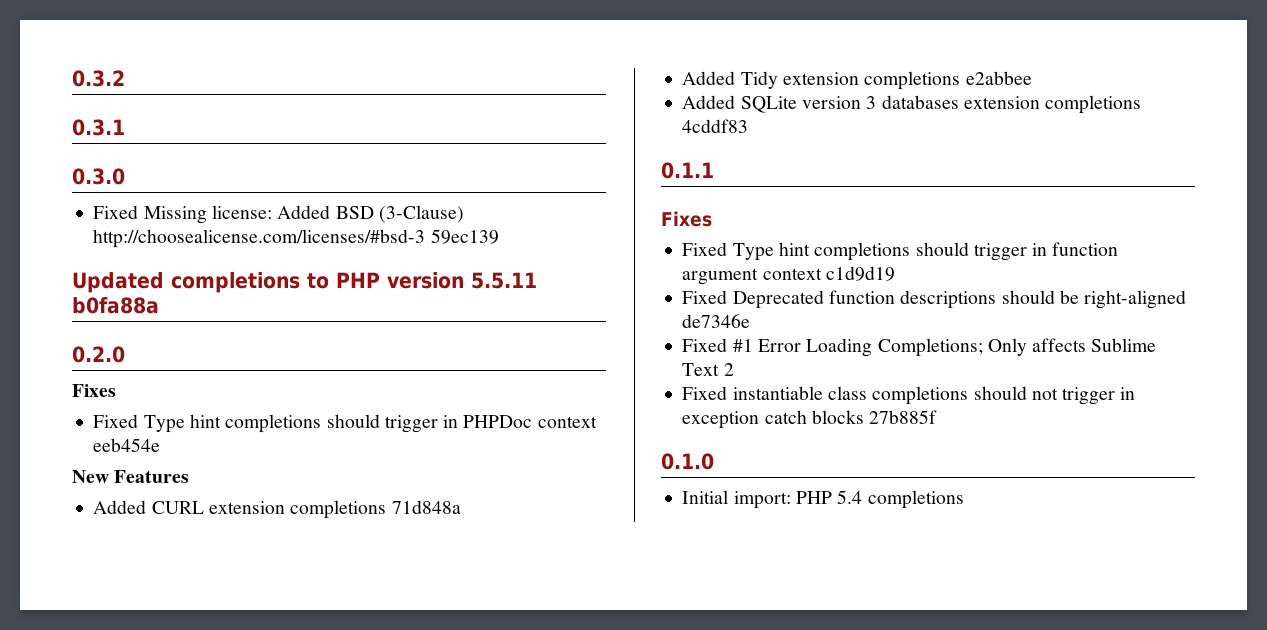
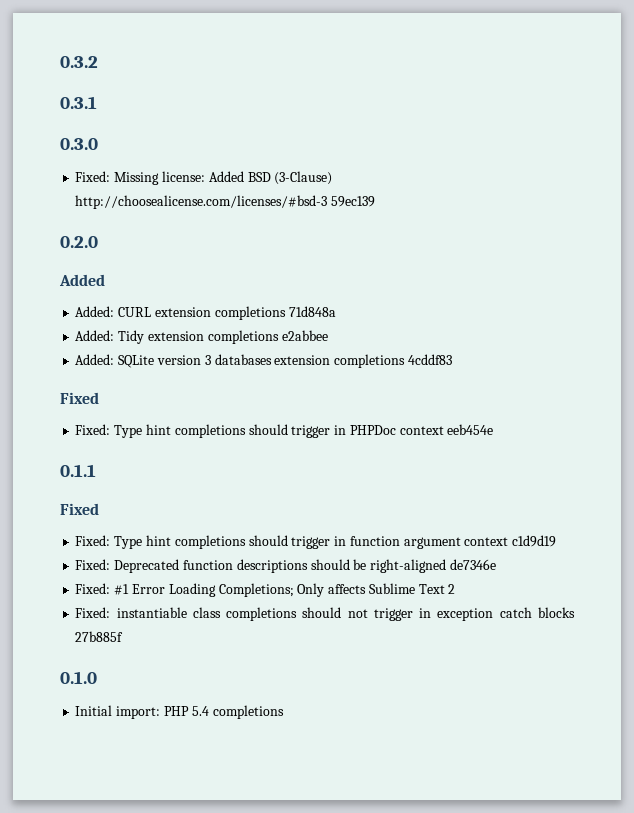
- Fixed Missing license: Added BSD (3-Clause) http://choosealicense.com/licenses/#bsd-3 59ec139
+ Fixed: Missing license: Added BSD (3-Clause) http://choosealicense.com/licenses/#bsd-3 59ec139
- Updated completions to PHP version 5.5.11 b0fa88a
  0.2.0
- Fixes
- Fixed Type hint completions should trigger in PHPDoc context eeb454e
+ Added
+ Added: CURL extension completions 71d848a
+ Added: Tidy extension completions e2abbee
+ Added: SQLite version 3 databases extension completions 4cddf83
+ Fixed
+ Fixed: Type hint completions should trigger in PHPDoc context eeb454e
- New Features
- Added CURL extension completions 71d848a
- Added Tidy extension completions e2abbee
- Added SQLite version 3 databases extension completions 4cddf83
  0.1.1
- Fixes
- Fixed Type hint completions should trigger in function argument context c1d9d19
+ Fixed
+ Fixed: Type hint completions should trigger in function argument context c1d9d19
- Fixed Deprecated function descriptions should be right-aligned de7346e
+ Fixed: Deprecated function descriptions should be right-aligned de7346e
- Fixed #1 Error Loading Completions; Only affects Sublime Text 2
+ Fixed: #1 Error Loading Completions; Only affects Sublime Text 2
- Fixed instantiable class completions should not trigger in exception catch blocks 27b885f
+ Fixed: instantiable class completions should not trigger in exception catch blocks 27b885f

